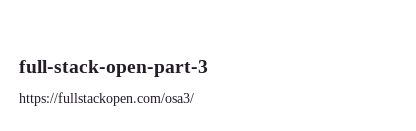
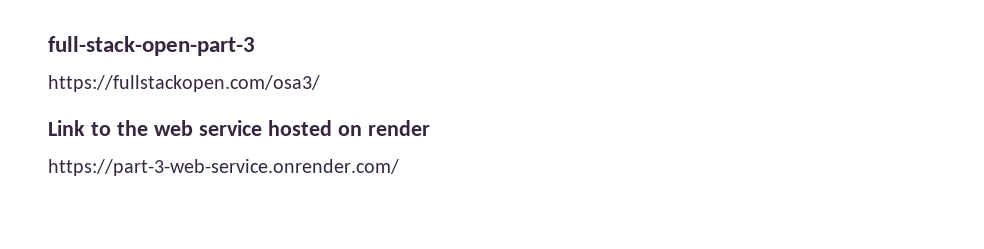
+ Link to the web service hosted on render
+ https://part-3-web-service.onrender.com/

